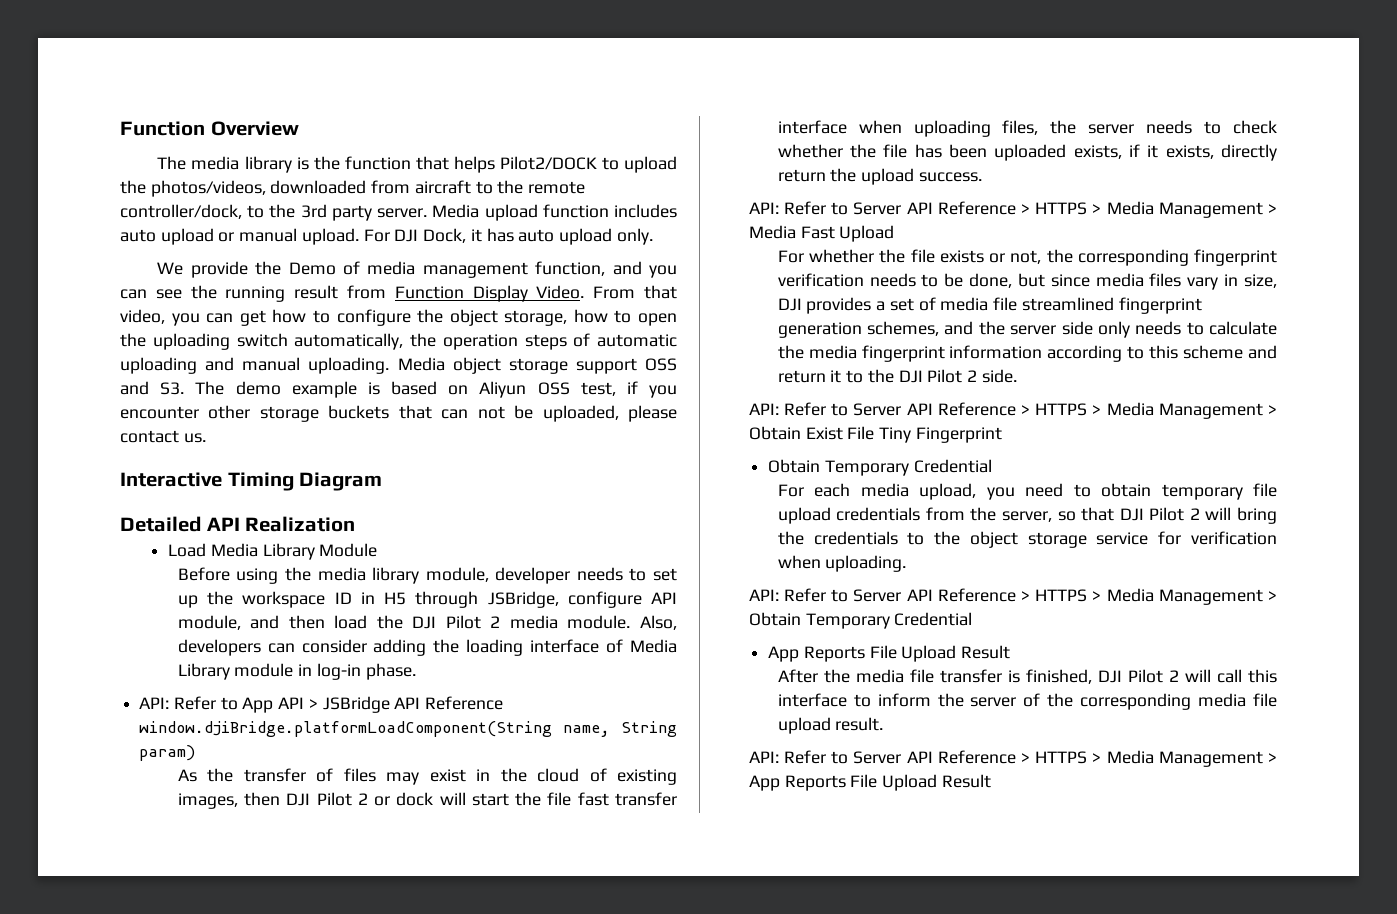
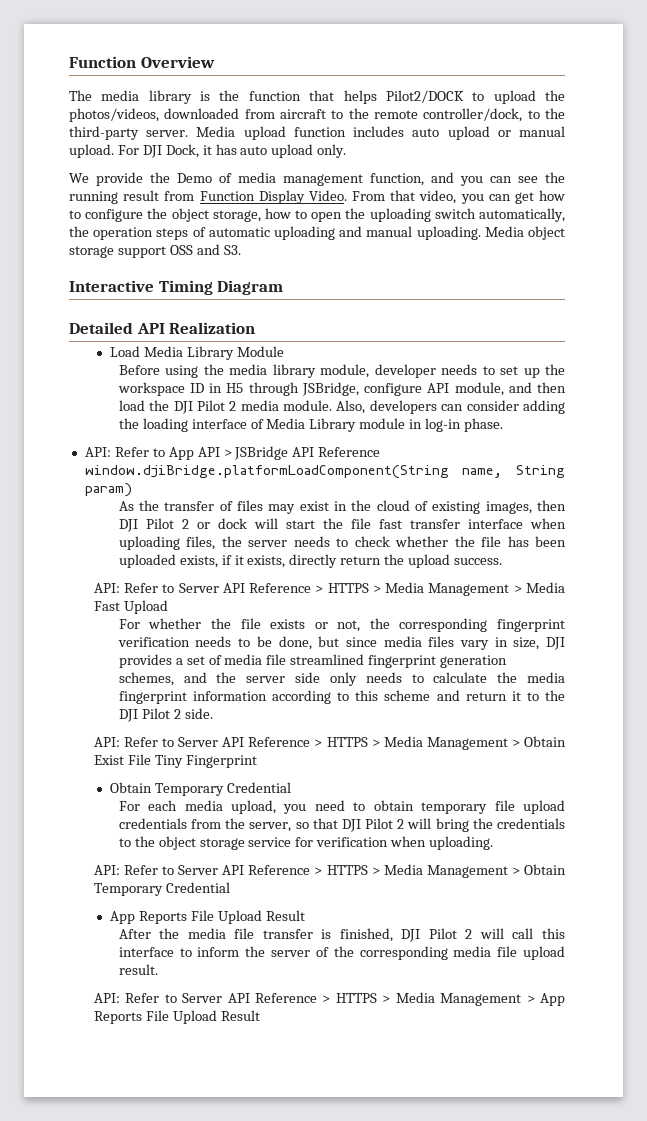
- The media library is the function that helps Pilot2/DOCK to upload the photos/videos, downloaded from aircraft to the remote controller/dock, to the 3rd party server.
+ The media library is the function that helps Pilot2/DOCK to upload the photos/videos, downloaded from aircraft to the remote controller/dock, to the third-party server.
- Media object storage support OSS and S3. The demo example is based on Aliyun OSS test, if you encounter other storage buckets that can not be uploaded, please contact us.
+ Media object storage support OSS and S3.

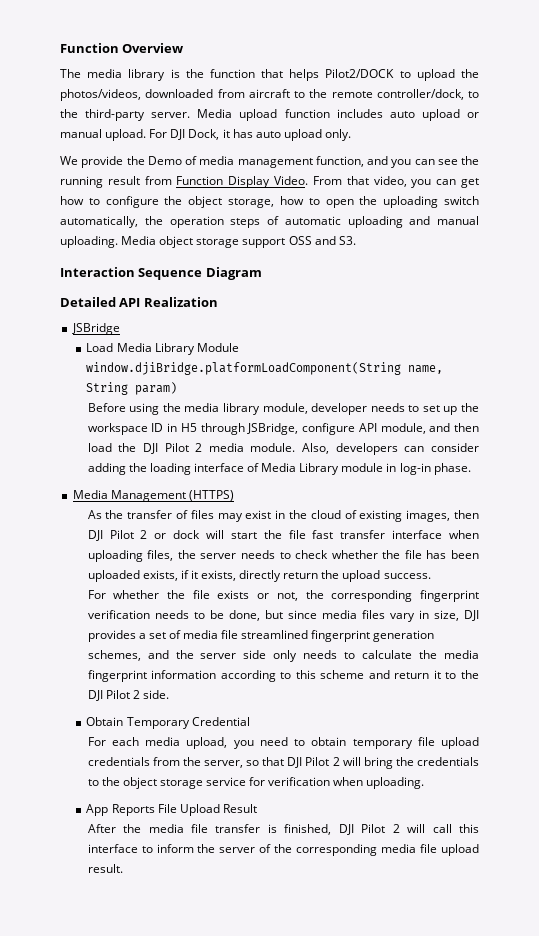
- Interactive Timing Diagram
+ Interaction Sequence Diagram
+ JSBridge
- Load Media Library Module
+ Load Media Library Module window.djiBridge.platformLoadComponent(String name, String param)
- API: Refer to App API > JSBridge API Reference window.djiBridge.platformLoadComponent(String name, String param)
+ Media Management (HTTPS)
- API: Refer to Server API Reference > HTTPS > Media Management > Media Fast Upload
- API: Refer to Server API Reference > HTTPS > Media Management > Obtain Exist File Tiny Fingerprint
- API: Refer to Server API Reference > HTTPS > Media Management > Obtain Temporary Credential
- API: Refer to Server API Reference > HTTPS > Media Management > App Reports File Upload Result

